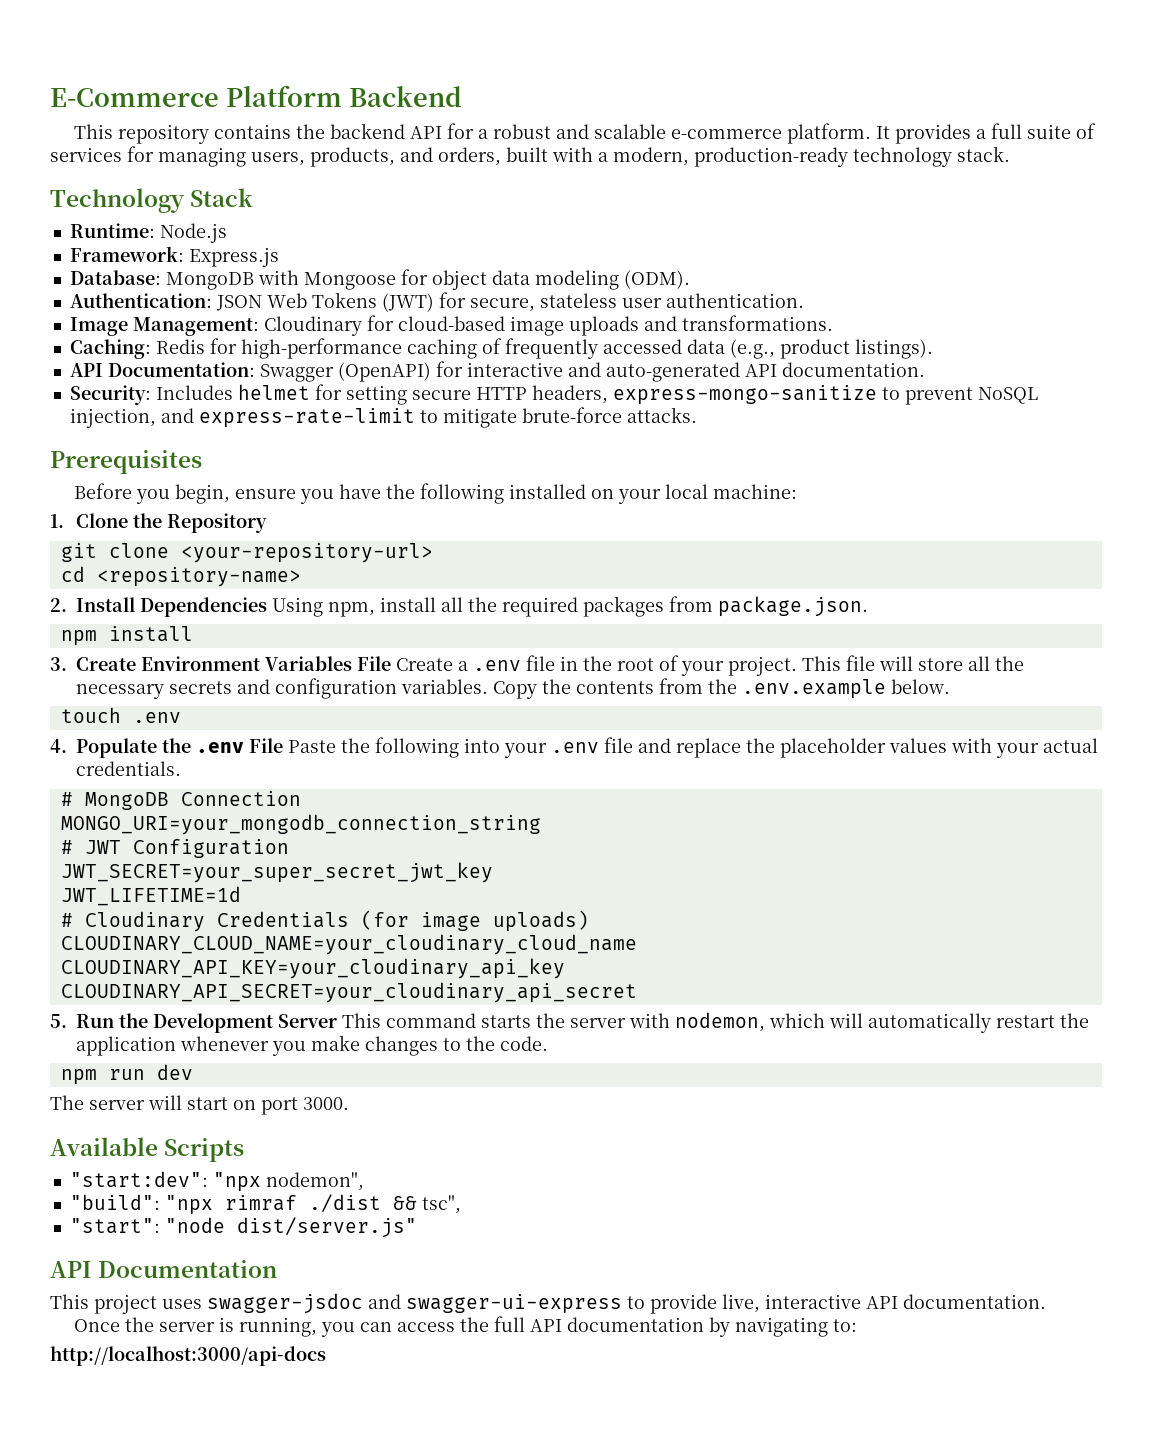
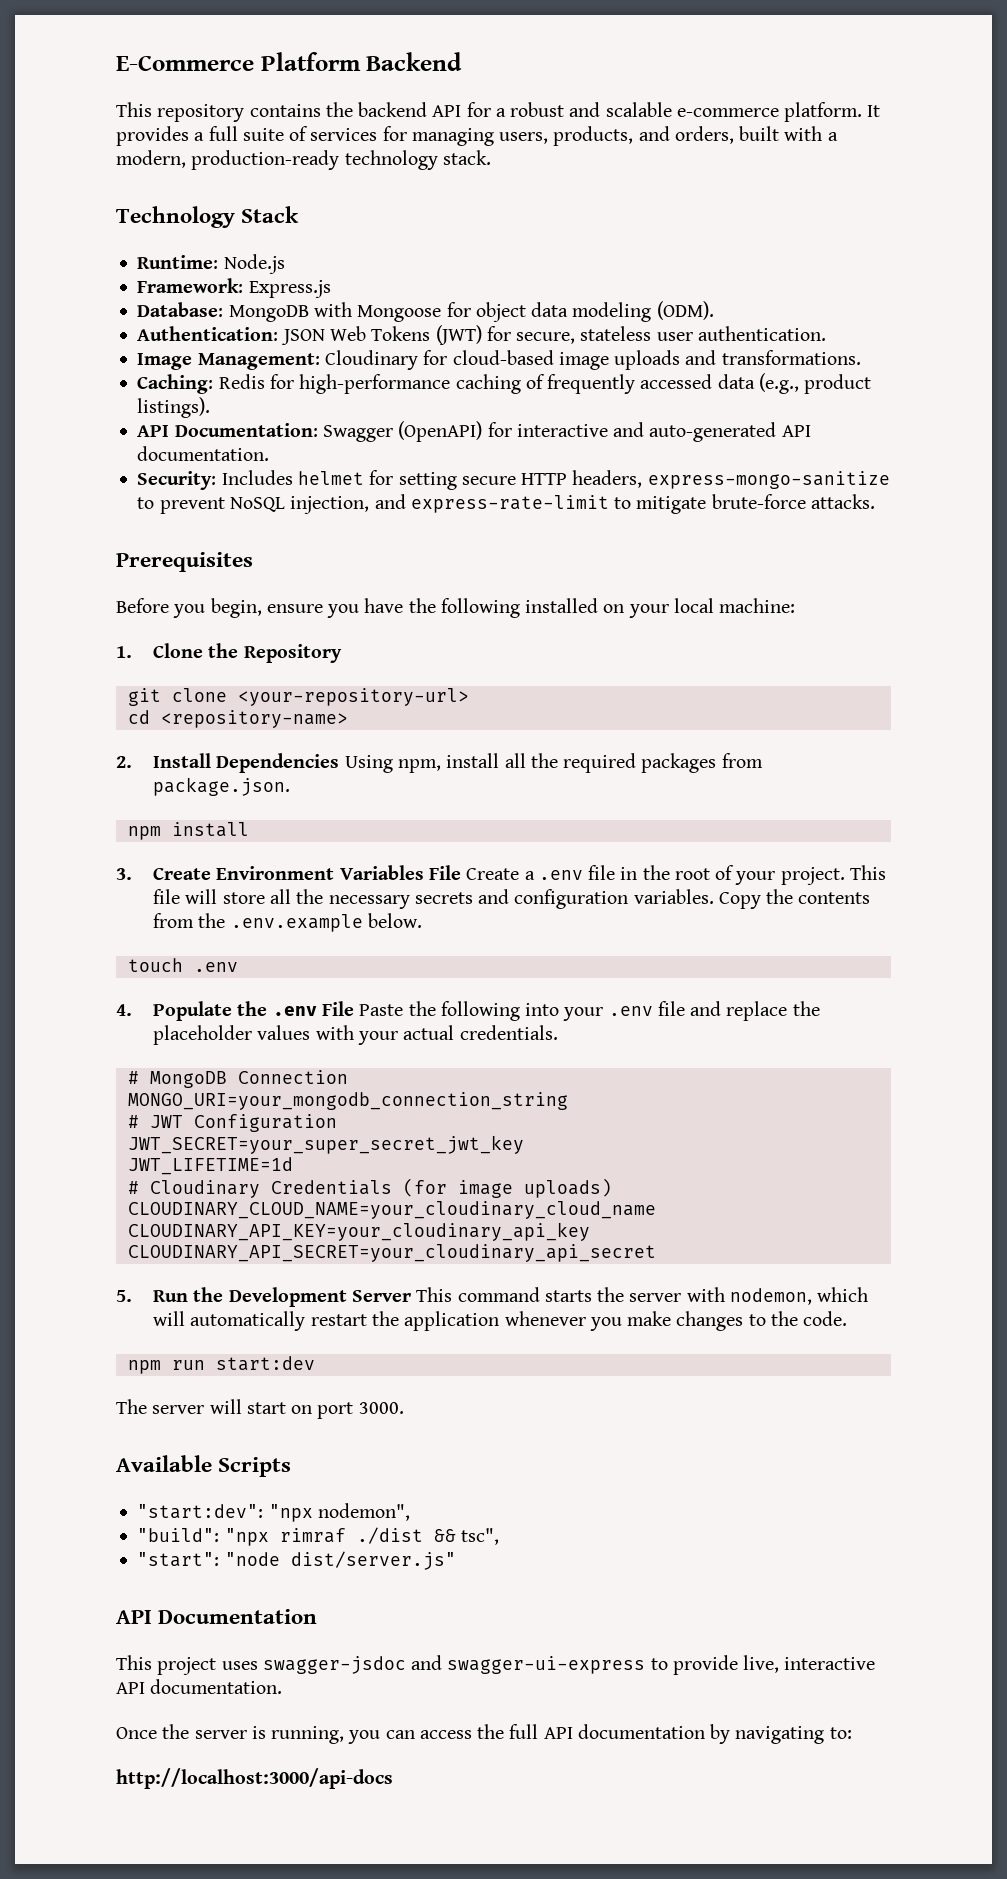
- npm run dev
+ npm run start:dev

